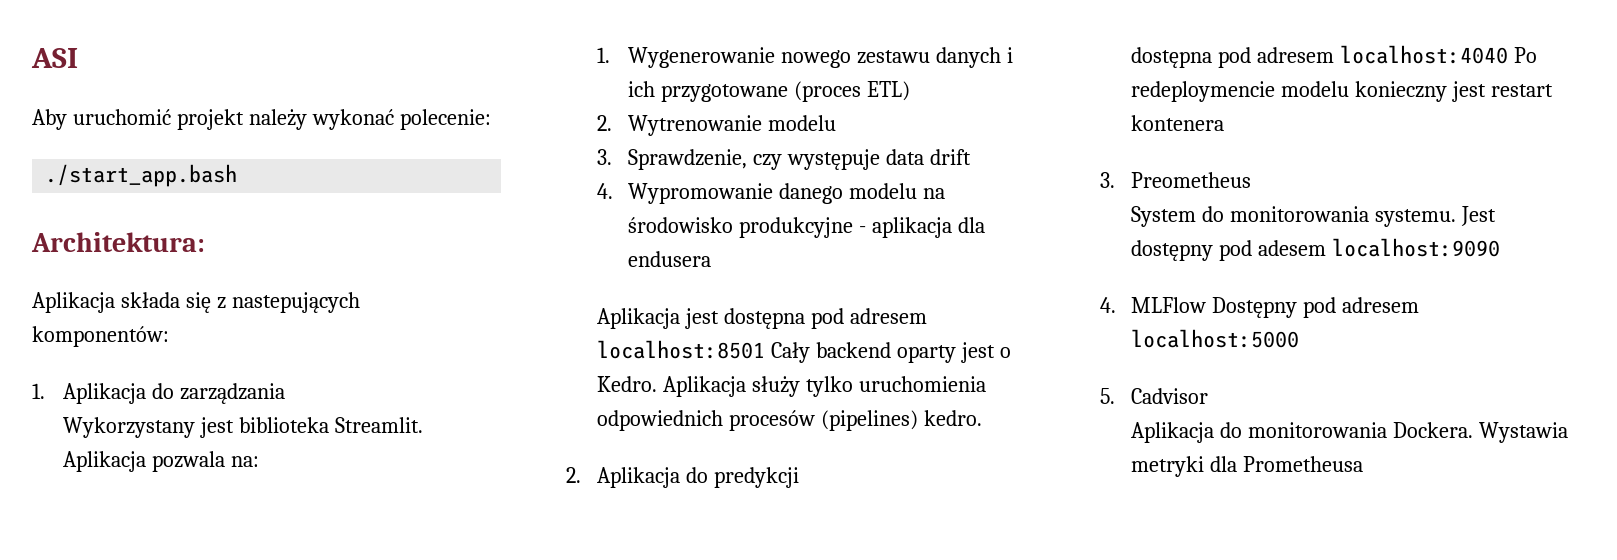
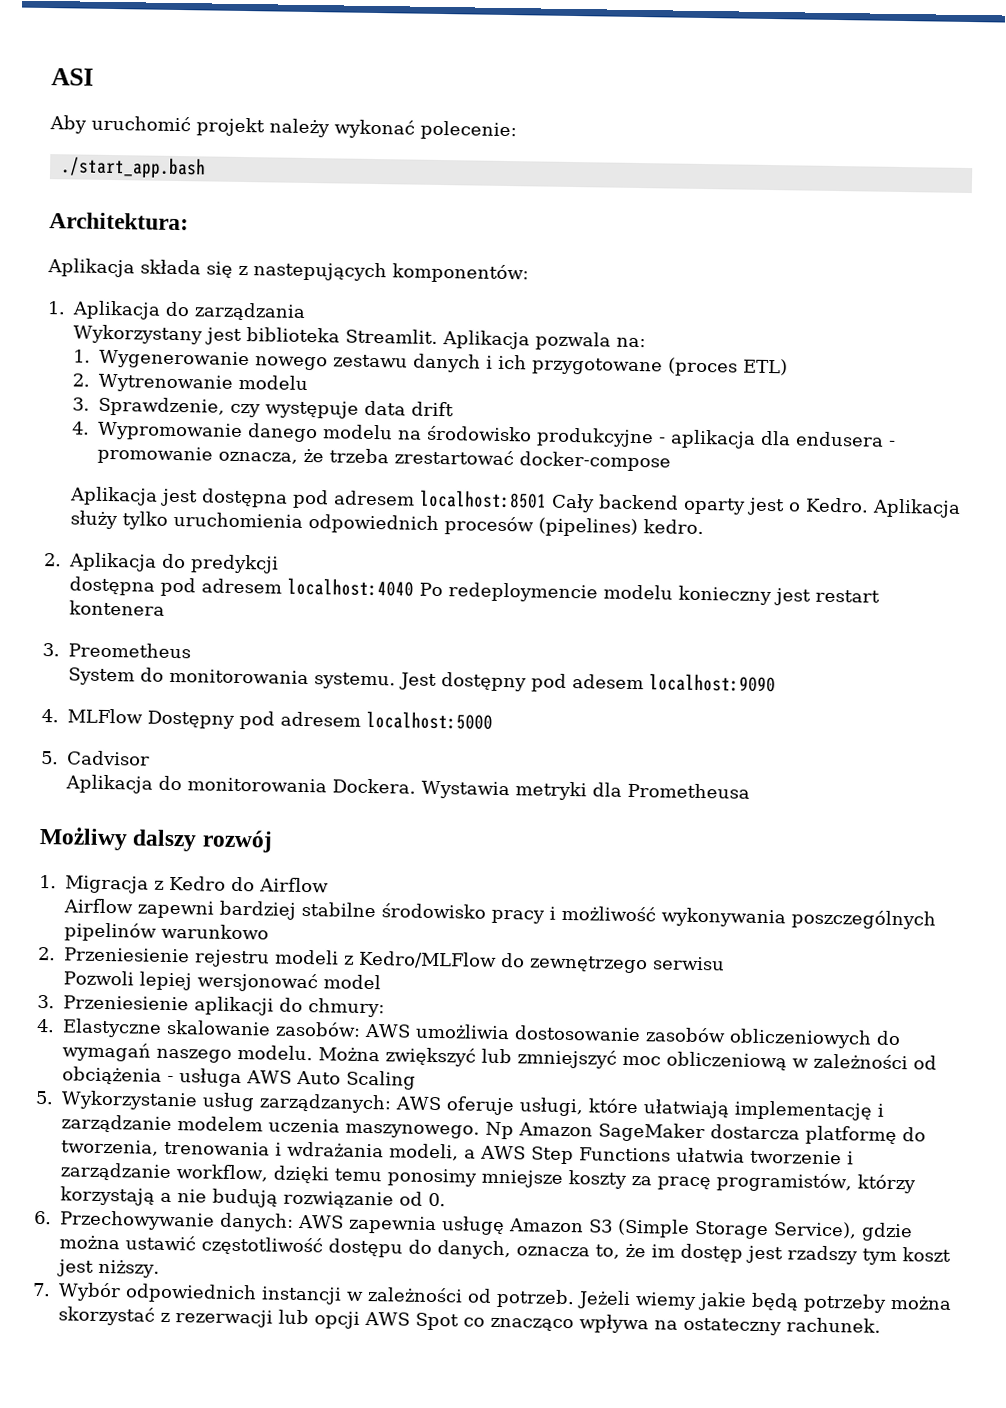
- 4. Wypromowanie danego modelu na środowisko produkcyjne - aplikacja dla endusera
+ 4. Wypromowanie danego modelu na środowisko produkcyjne - aplikacja dla endusera - promowanie oznacza, że trzeba zrestartować docker-compose
+ Możliwy dalszy rozwój
+ 1. Migracja z Kedro do Airflow
+ Airflow zapewni bardziej stabilne środowisko pracy i możliwość wykonywania poszczególnych pipelinów warunkowo
+ 2. Przeniesienie rejestru modeli z Kedro/MLFlow do zewnętrzego serwisu
+ Pozwoli lepiej wersjonować model
+ 3. Przeniesienie aplikacji do chmury:
+ 4. Elastyczne skalowanie zasobów: AWS umożliwia dostosowanie zasobów obliczeniowych do wymagań naszego modelu. Można zwiększyć lub zmniejszyć moc obliczeniową w zależności od obciążenia - usługa AWS Auto Scaling
+ 5. Wykorzystanie usług zarządzanych: AWS oferuje usługi, które ułatwiają implementację i zarządzanie modelem uczenia maszynowego. Np Amazon SageMaker dostarcza platformę do tworzenia, trenowania i wdrażania modeli, a AWS Step Functions ułatwia tworzenie i zarządzanie workflow, dzięki temu ponosimy mniejsze koszty za pracę programistów, którzy korzystają a nie budują rozwiązanie od 0.
+ 6. Przechowywanie danych: AWS zapewnia usługę Amazon S3 (Simple Storage Service), gdzie można ustawić częstotliwość dostępu do danych, oznacza to, że im dostęp jest rzadszy tym koszt jest niższy.
+ 7. Wybór odpowiednich instancji w zależności od potrzeb. Jeżeli wiemy jakie będą potrzeby można skorzystać z rezerwacji lub opcji AWS Spot co znacząco wpływa na ostateczny rachunek.

